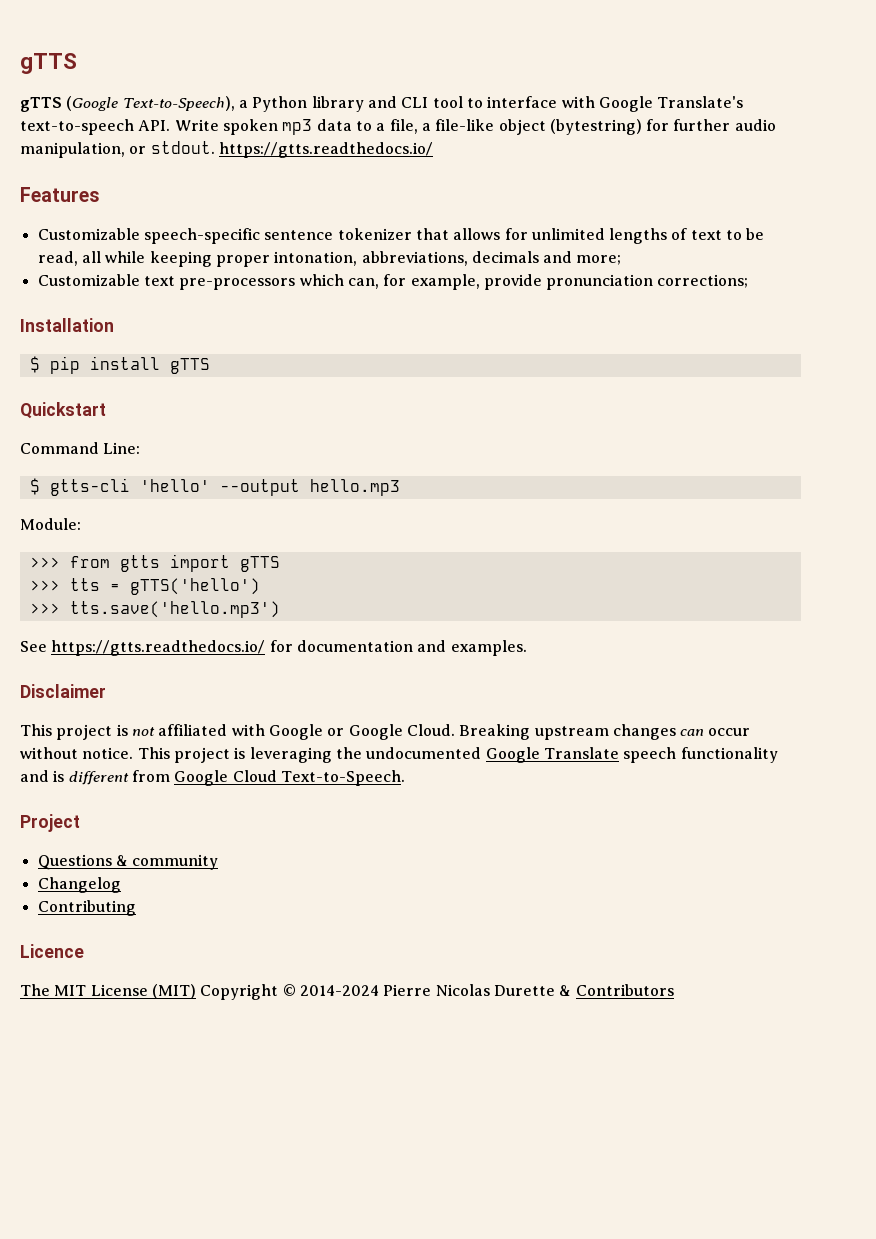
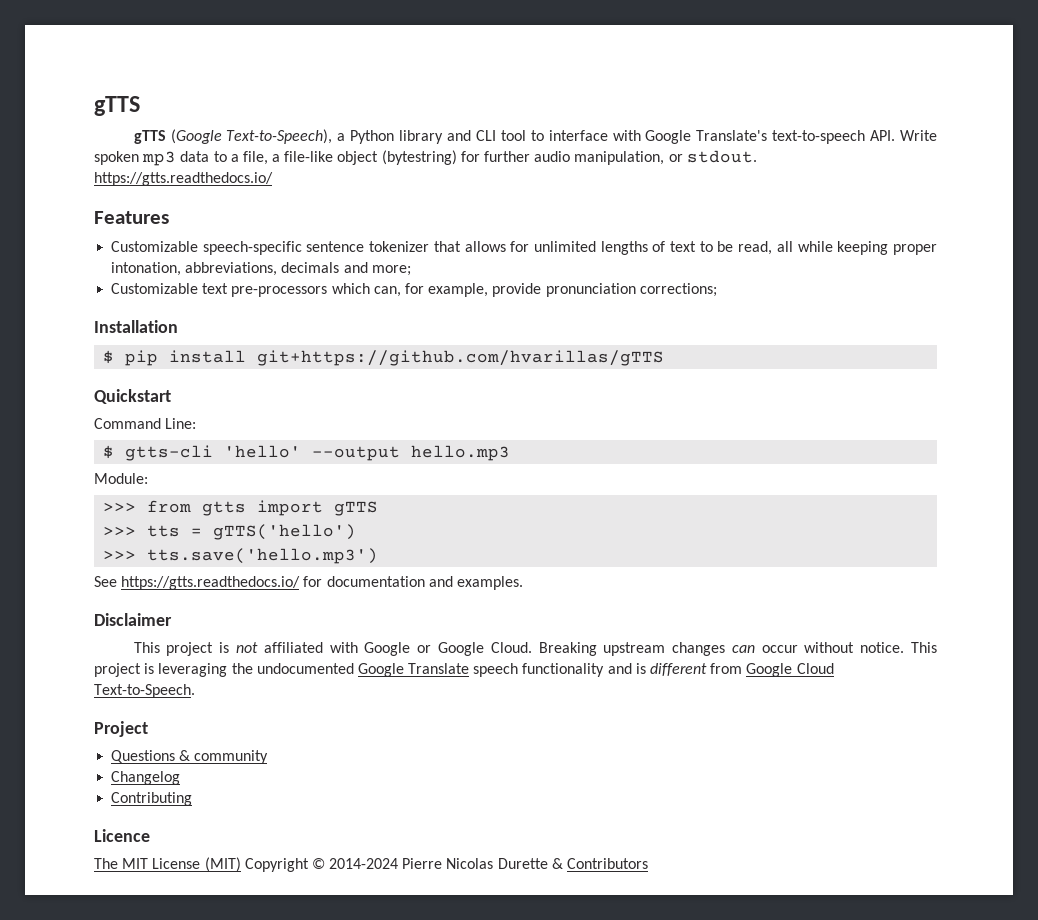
- $ pip install gTTS
+ $ pip install git+https://github.com/hvarillas/gTTS

